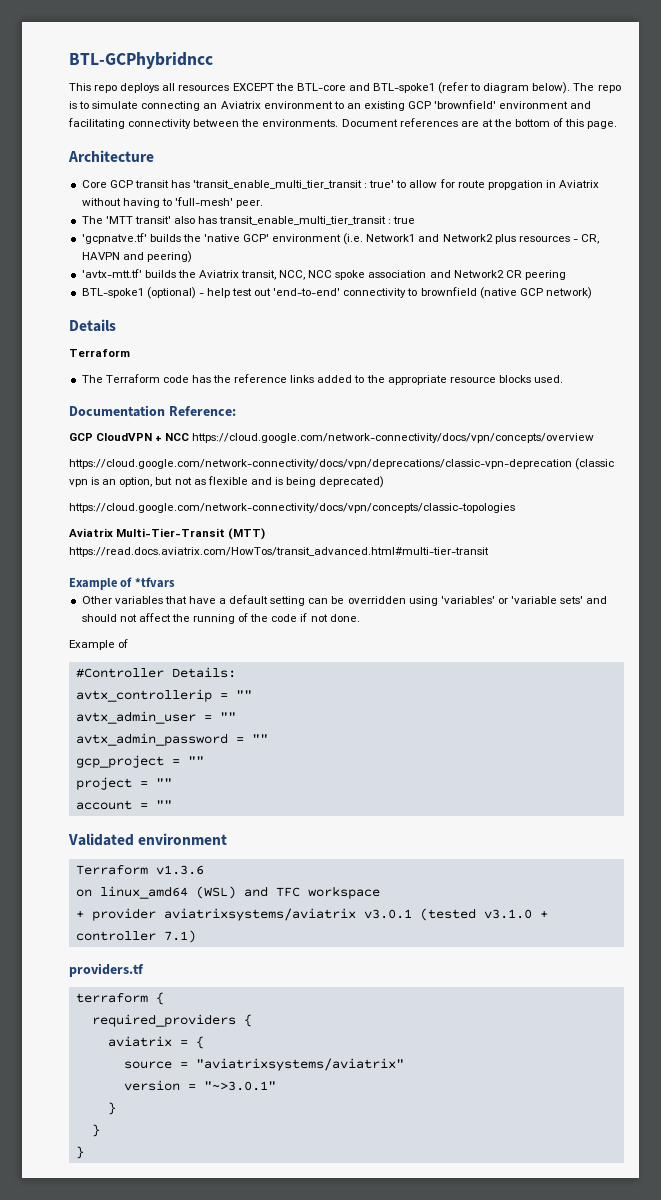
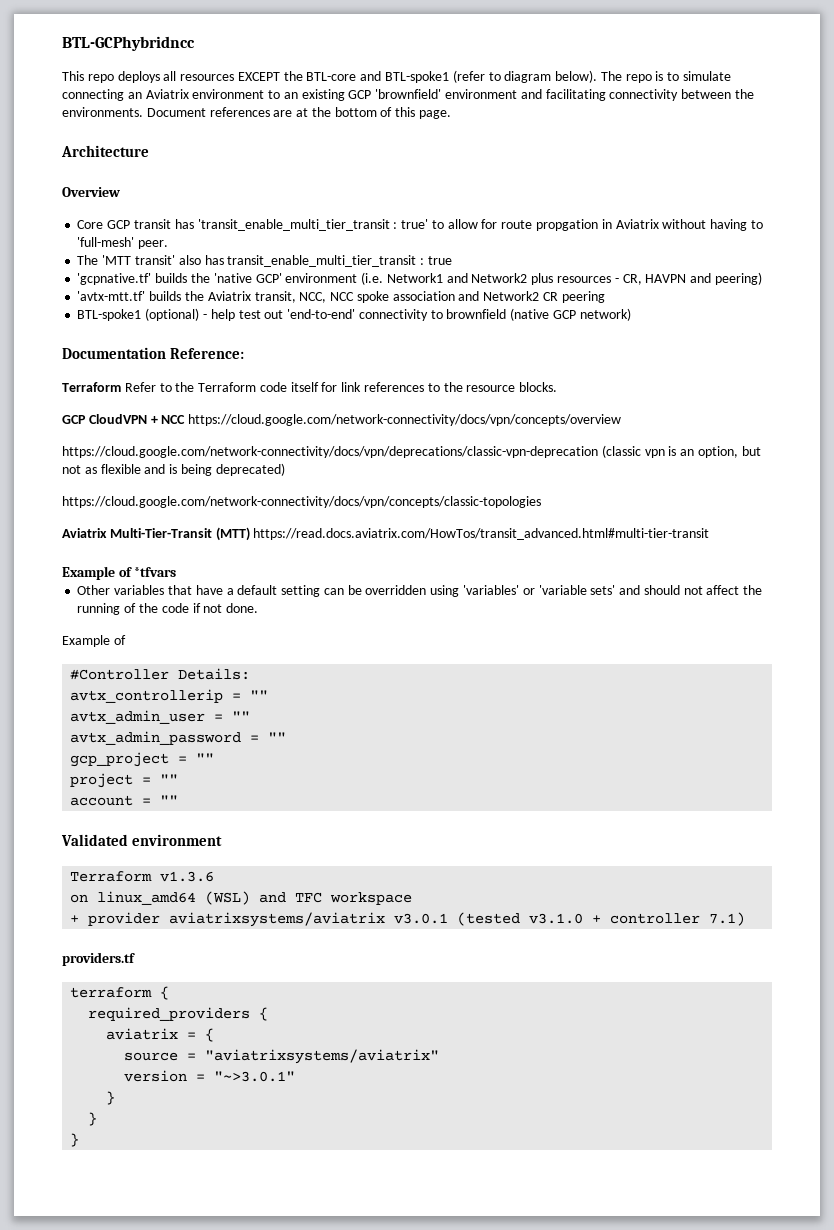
+ Overview
- 'gcpnatve.tf' builds the 'native GCP' environment (i.e. Network1 and Network2 plus resources - CR, HAVPN and peering)
+ 'gcpnative.tf' builds the 'native GCP' environment (i.e. Network1 and Network2 plus resources - CR, HAVPN and peering)
- Details
- Terraform
- The Terraform code has the reference links added to the appropriate resource blocks used.
  Documentation Reference:
+ Terraform Refer to the Terraform code itself for link references to the resource blocks.

